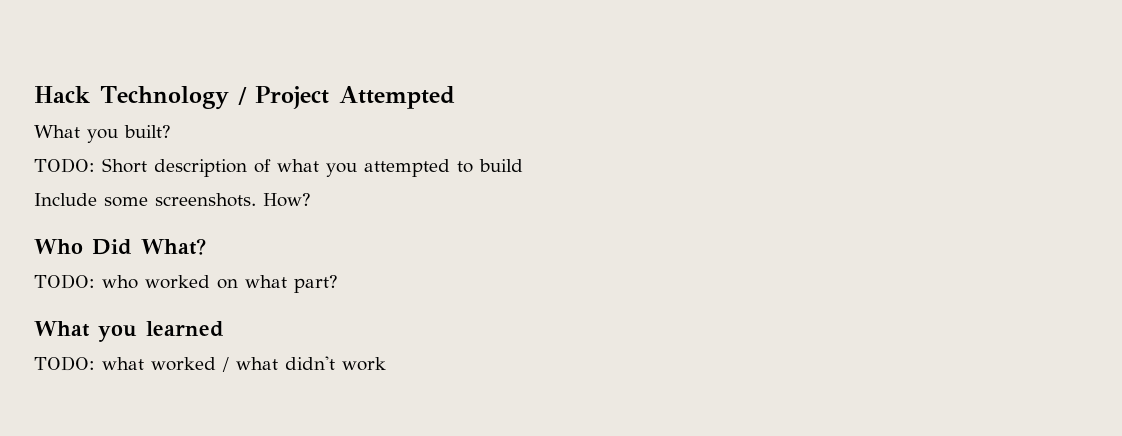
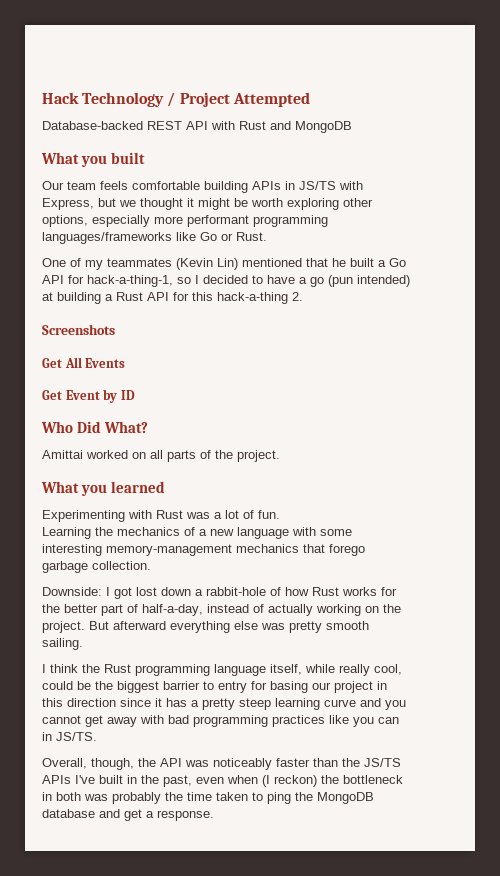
- What you built?
- TODO: Short description of what you attempted to build
- Include some screenshots. How?
+ Database-backed REST API with Rust and MongoDB
+ What you built
+ Our team feels comfortable building APIs in JS/TS with Express, but we thought it might be worth exploring other options, especially more performant programming languages/frameworks like Go or Rust.
+ One of my teammates (Kevin Lin) mentioned that he built a Go API for hack-a-thing-1, so I decided to have a go (pun intended) at building a Rust API for this hack-a-thing 2.
+ Screenshots
+ Get All Events
+ Get Event by ID
  Who Did What?
- TODO: who worked on what part?
+ Amittai worked on all parts of the project.
  What you learned
- TODO: what worked / what didn't work
+ Experimenting with Rust was a lot of fun.
+ Learning the mechanics of a new language with some interesting memory-management mechanics that forego garbage collection.
+ Downside: I got lost down a rabbit-hole of how Rust works for the better part of half-a-day, instead of actually working on the project. But afterward everything else was pretty smooth sailing.
+ I think the Rust programming language itself, while really cool, could be the biggest barrier to entry for basing our project in this direction since it has a pretty steep learning curve and you cannot get away with bad programming practices like you can in JS/TS.
+ Overall, though, the API was noticeably faster than the JS/TS APIs I've built in the past, even when (I reckon) the bottleneck in both was probably the time taken to ping the MongoDB database and get a response.

